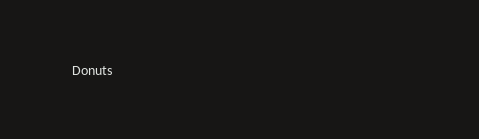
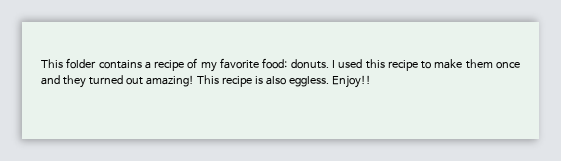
- Donuts
+ This folder contains a recipe of my favorite food: donuts. I used this recipe to make them once and they turned out amazing! This recipe is also eggless. Enjoy!!

